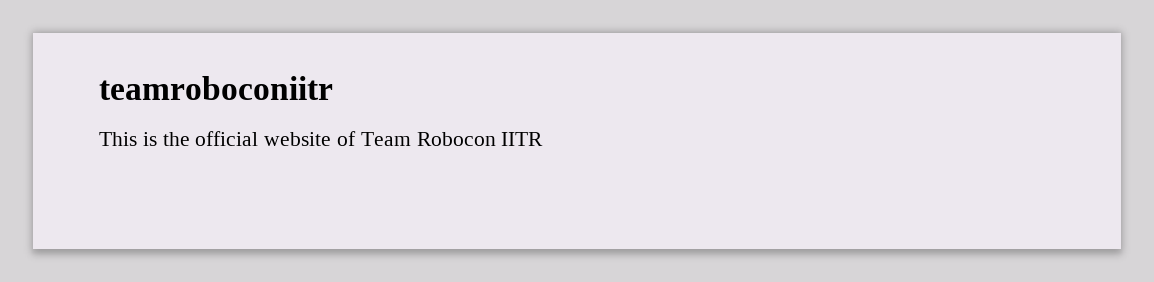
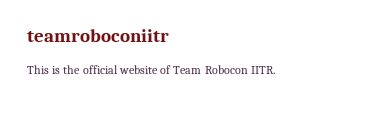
- This is the official website of Team Robocon IITR
+ This is the official website of Team Robocon IITR.

